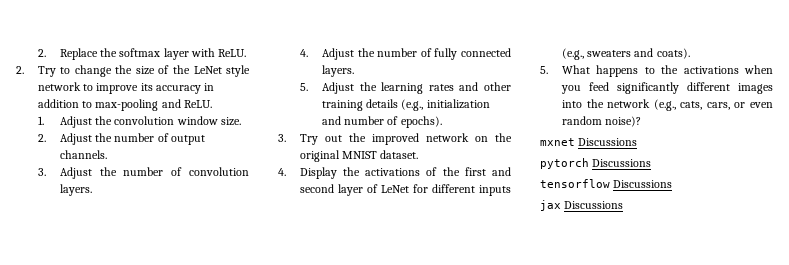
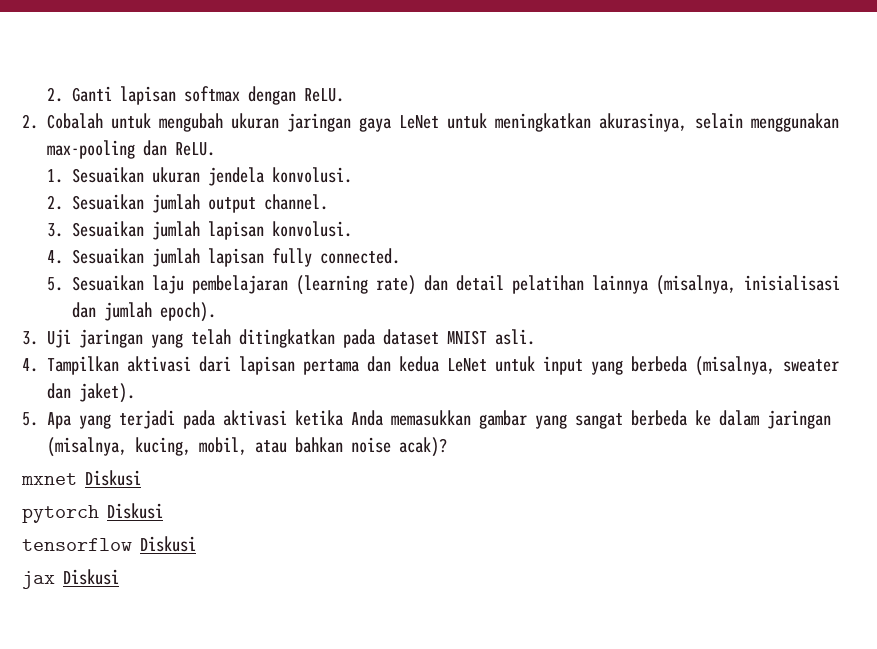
- 2. Replace the softmax layer with ReLU.
- 2. Try to change the size of the LeNet style network to improve its accuracy in addition to max-pooling and ReLU.
- 1. Adjust the convolution window size.
- 2. Adjust the number of output channels.
- 3. Adjust the number of convolution layers.
- 4. Adjust the number of fully connected layers.
- 5. Adjust the learning rates and other training details (e.g., initialization and number of epochs).
- 3. Try out the improved network on the original MNIST dataset.
- 4. Display the activations of the first and second layer of LeNet for different inputs (e.g., sweaters and coats).
- 5. What happens to the activations when you feed significantly different images into the network (e.g., cats, cars, or even random noise)?
+ 2. Ganti lapisan softmax dengan ReLU.
+ 2. Cobalah untuk mengubah ukuran jaringan gaya LeNet untuk meningkatkan akurasinya, selain menggunakan max-pooling dan ReLU.
+ 1. Sesuaikan ukuran jendela konvolusi.
+ 2. Sesuaikan jumlah output channel.
+ 3. Sesuaikan jumlah lapisan konvolusi.
+ 4. Sesuaikan jumlah lapisan fully connected.
+ 5. Sesuaikan laju pembelajaran (learning rate) dan detail pelatihan lainnya (misalnya, inisialisasi dan jumlah epoch).
+ 3. Uji jaringan yang telah ditingkatkan pada dataset MNIST asli.
+ 4. Tampilkan aktivasi dari lapisan pertama dan kedua LeNet untuk input yang berbeda (misalnya, sweater dan jaket).
+ 5. Apa yang terjadi pada aktivasi ketika Anda memasukkan gambar yang sangat berbeda ke dalam jaringan (misalnya, kucing, mobil, atau bahkan noise acak)?
- mxnet Discussions
+ mxnet Diskusi
- pytorch Discussions
+ pytorch Diskusi
- tensorflow Discussions
+ tensorflow Diskusi
- jax Discussions
+ jax Diskusi

